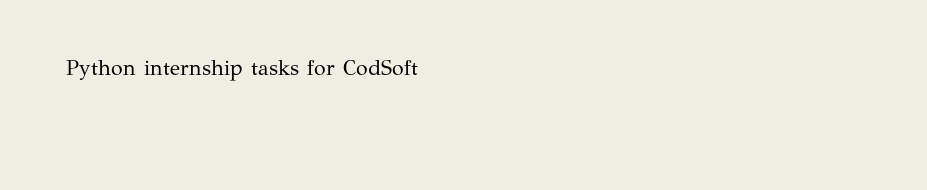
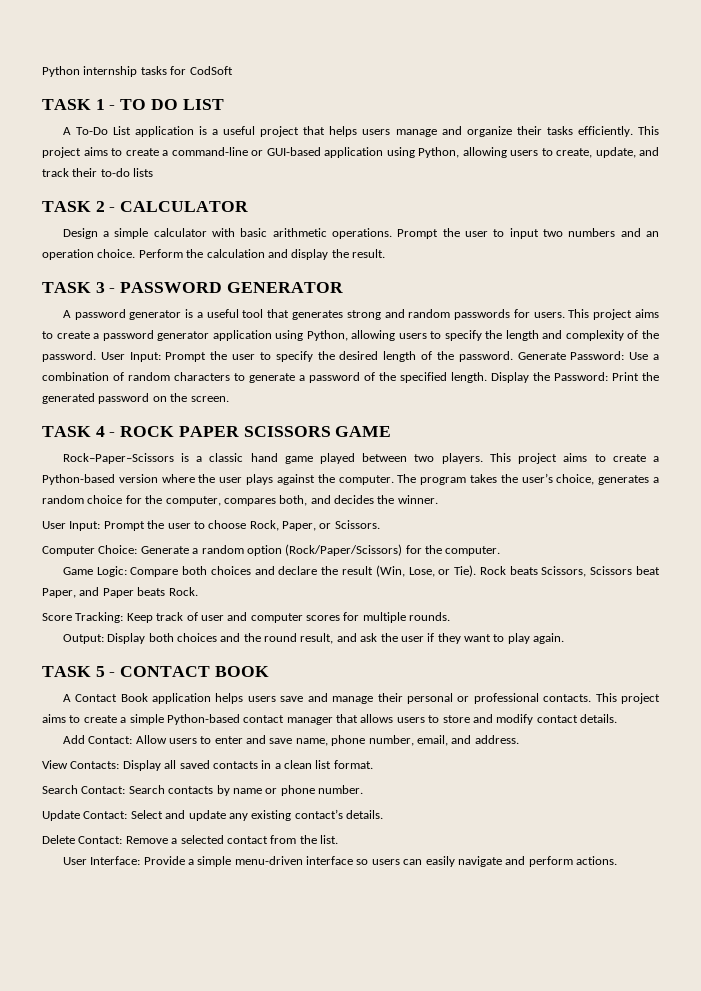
+ TASK 1 - TO DO LIST
+ A To-Do List application is a useful project that helps users manage and organize their tasks efficiently. This project aims to create a command-line or GUI-based application using Python, allowing users to create, update, and track their to-do lists
+ TASK 2 - CALCULATOR
+ Design a simple calculator with basic arithmetic operations. Prompt the user to input two numbers and an operation choice. Perform the calculation and display the result.
+ TASK 3 - PASSWORD GENERATOR
+ A password generator is a useful tool that generates strong and random passwords for users. This project aims to create a password generator application using Python, allowing users to specify the length and complexity of the password. User Input: Prompt the user to specify the desired length of the password. Generate Password: Use a combination of random characters to generate a password of the specified length. Display the Password: Print the generated password on the screen.
+ TASK 4 - ROCK PAPER SCISSORS GAME
+ Rock–Paper–Scissors is a classic hand game played between two players. This project aims to create a Python-based version where the user plays against the computer. The program takes the user’s choice, generates a random choice for the computer, compares both, and decides the winner.
+ User Input: Prompt the user to choose Rock, Paper, or Scissors.
+ Computer Choice: Generate a random option (Rock/Paper/Scissors) for the computer.
+ Game Logic: Compare both choices and declare the result (Win, Lose, or Tie). Rock beats Scissors, Scissors beat Paper, and Paper beats Rock.
+ Score Tracking: Keep track of user and computer scores for multiple rounds.
+ Output: Display both choices and the round result, and ask the user if they want to play again.
+ TASK 5 - CONTACT BOOK
+ A Contact Book application helps users save and manage their personal or professional contacts. This project aims to create a simple Python-based contact manager that allows users to store and modify contact details.
+ Add Contact: Allow users to enter and save name, phone number, email, and address.
+ View Contacts: Display all saved contacts in a clean list format.
+ Search Contact: Search contacts by name or phone number.
+ Update Contact: Select and update any existing contact’s details.
+ Delete Contact: Remove a selected contact from the list.
+ User Interface: Provide a simple menu-driven interface so users can easily navigate and perform actions.

